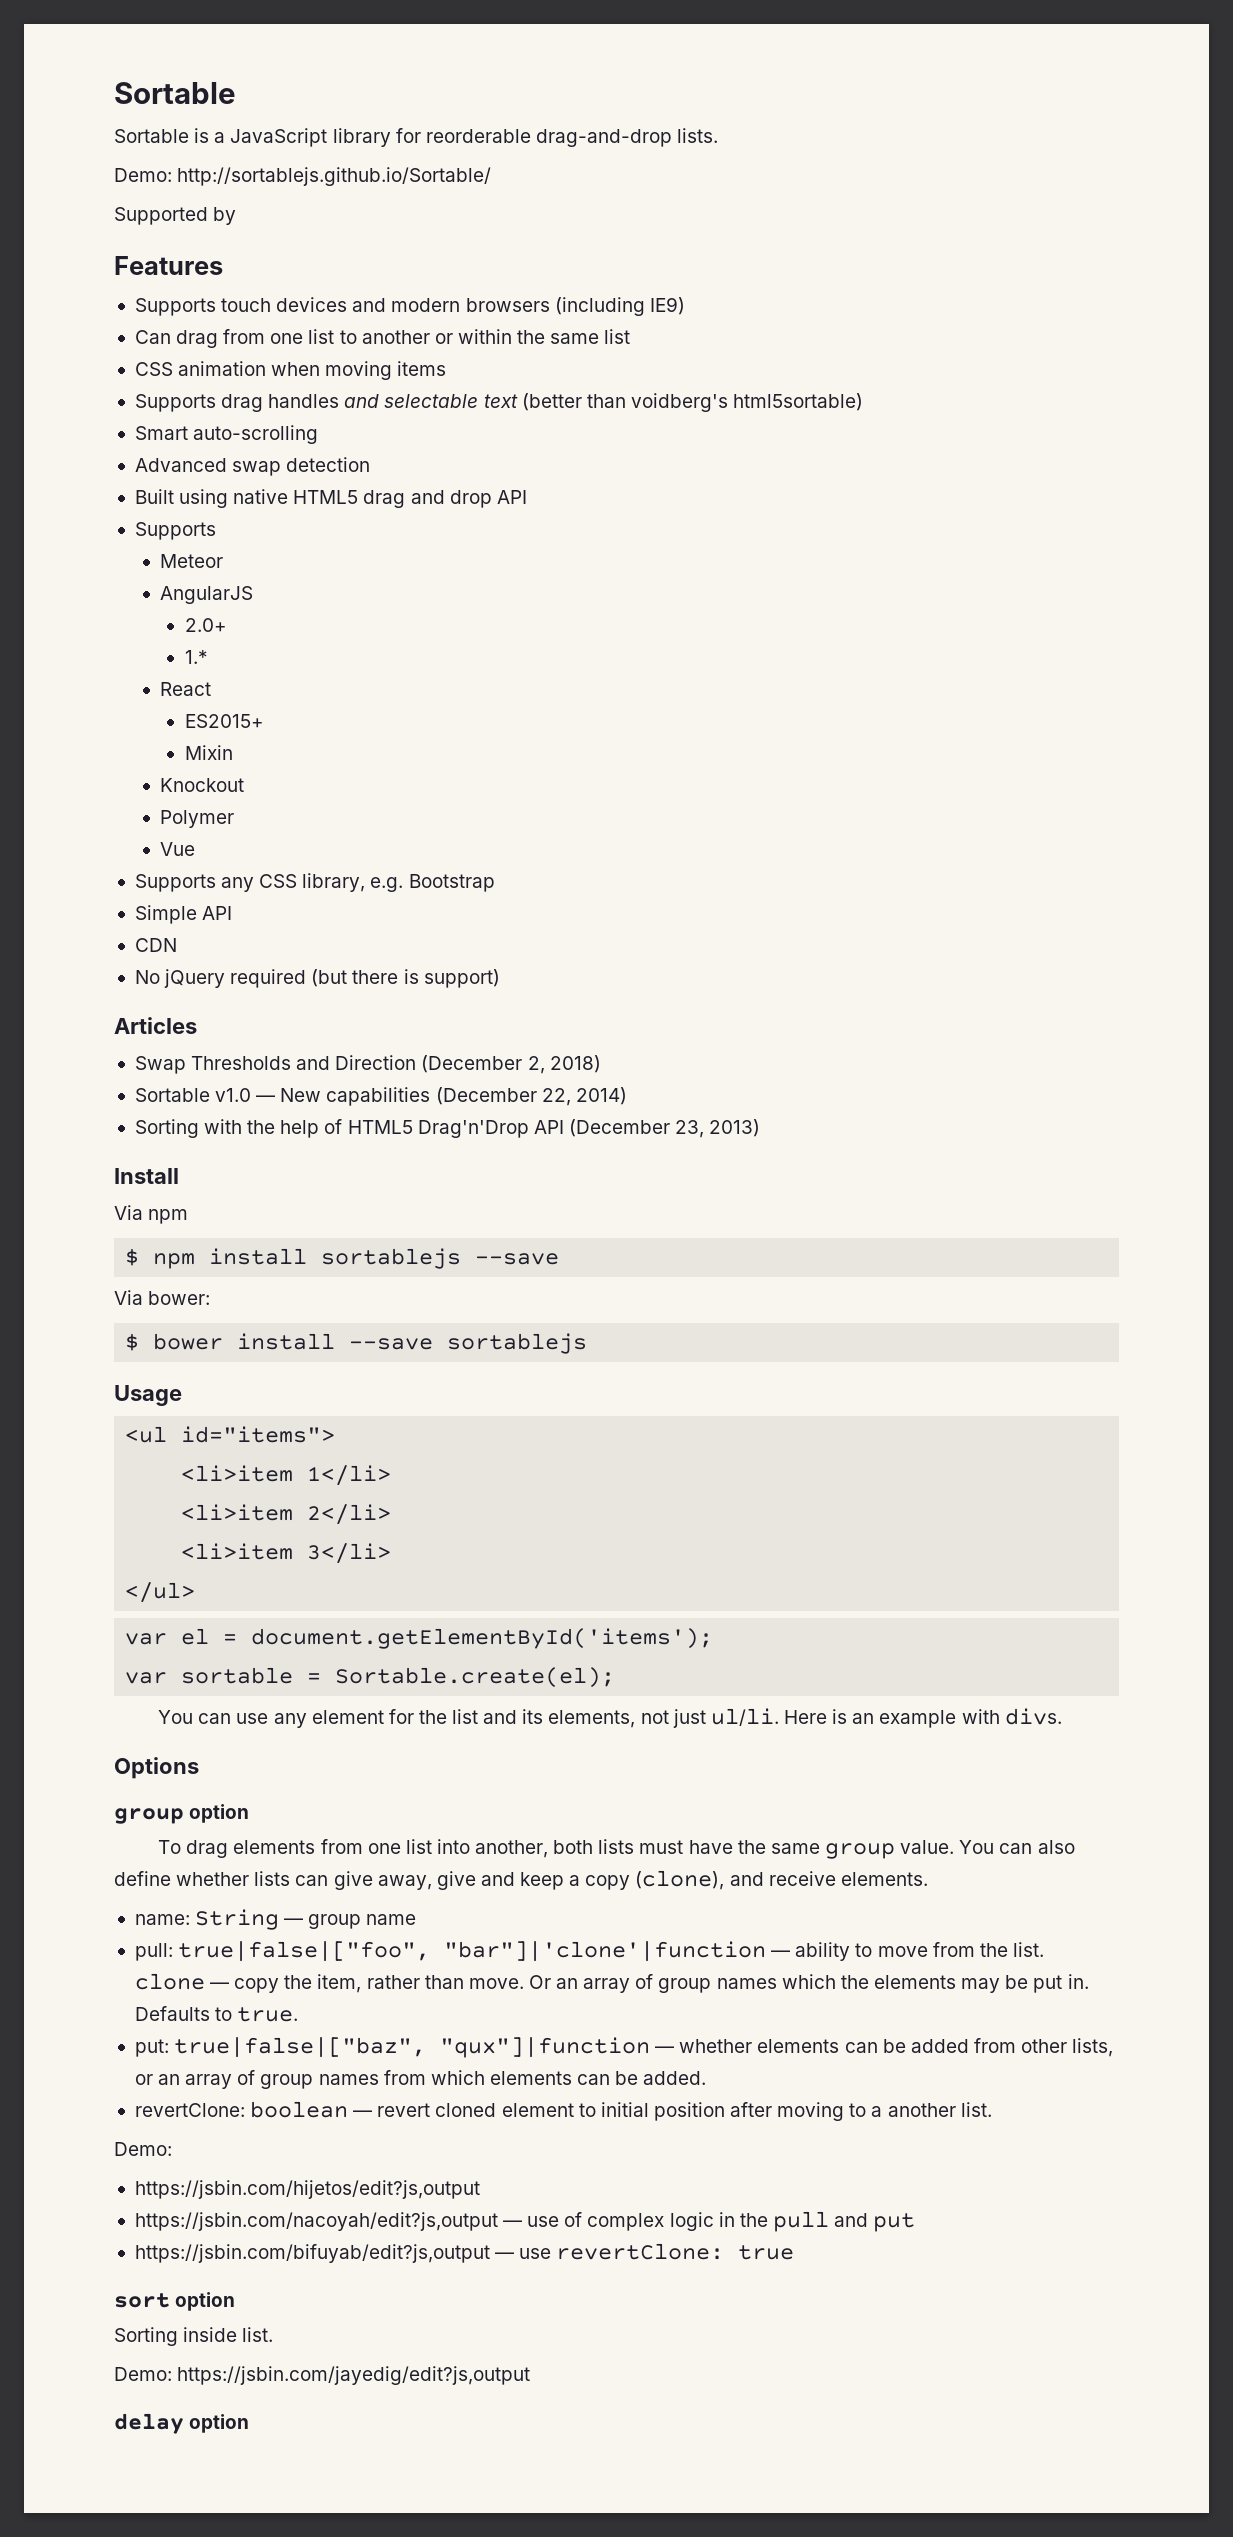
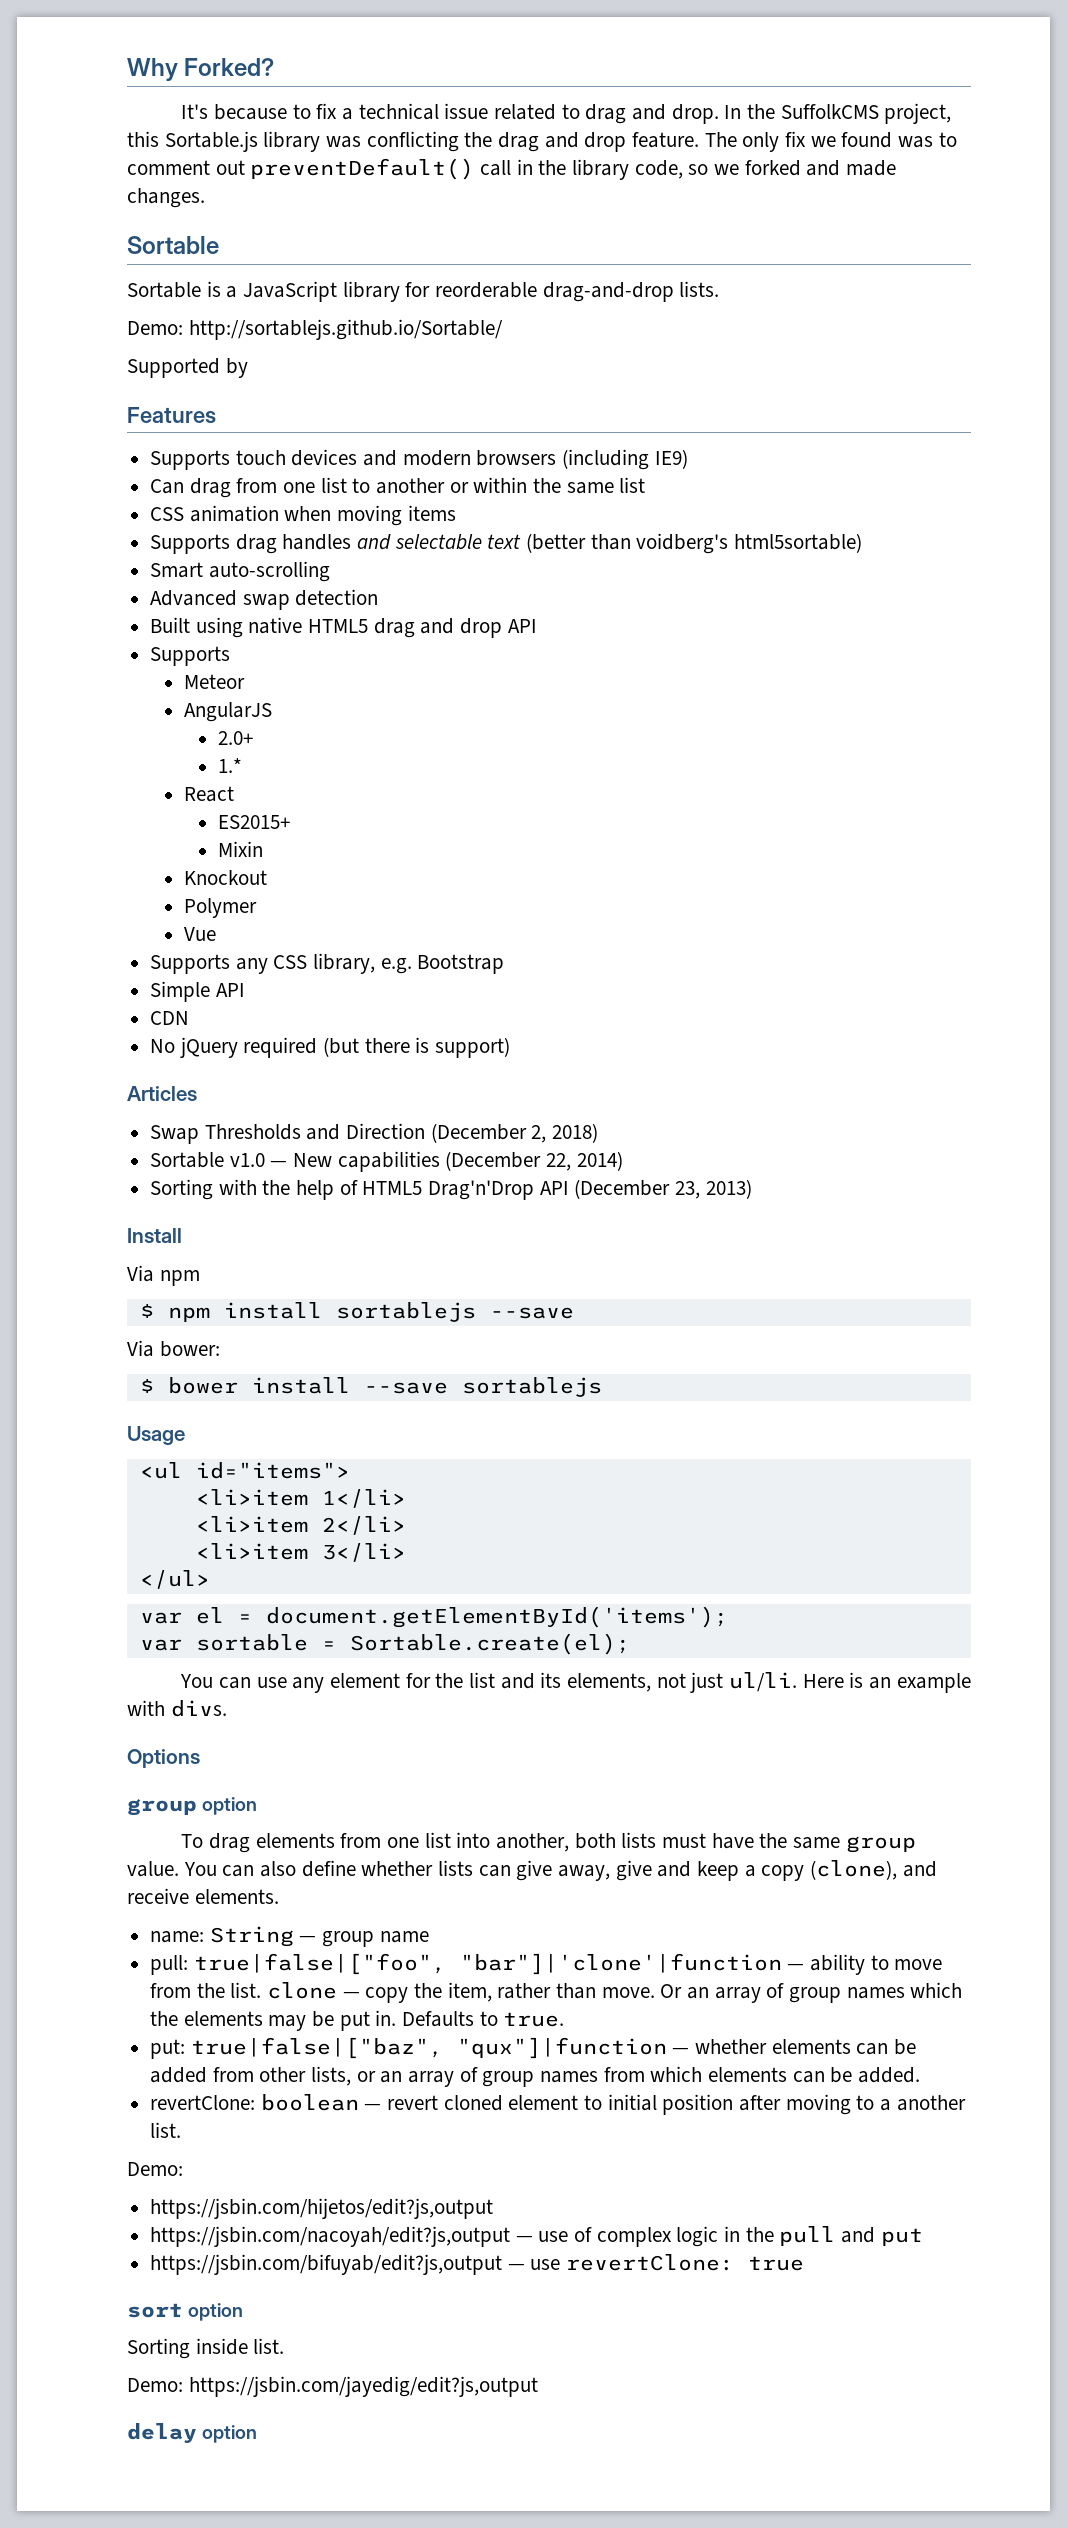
+ Why Forked?
+ It's because to fix a technical issue related to drag and drop. In the SuffolkCMS project, this Sortable.js library was conflicting the drag and drop feature. The only fix we found was to comment out preventDefault() call in the library code, so we forked and made changes.

